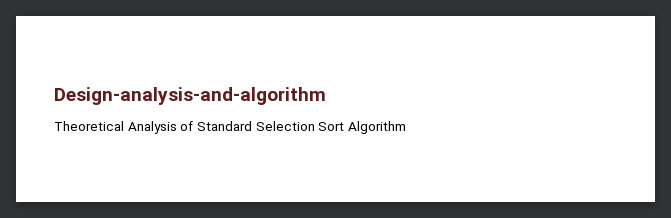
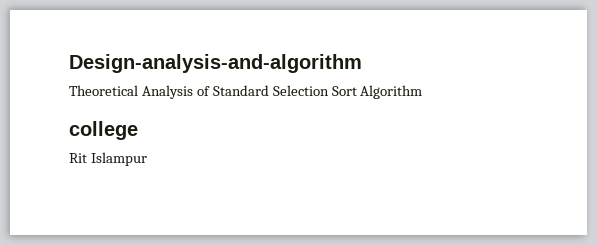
+ college
+ Rit Islampur

